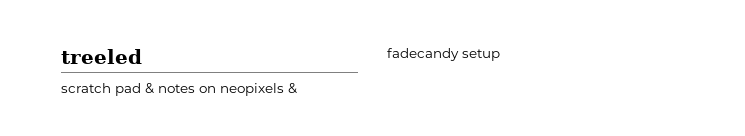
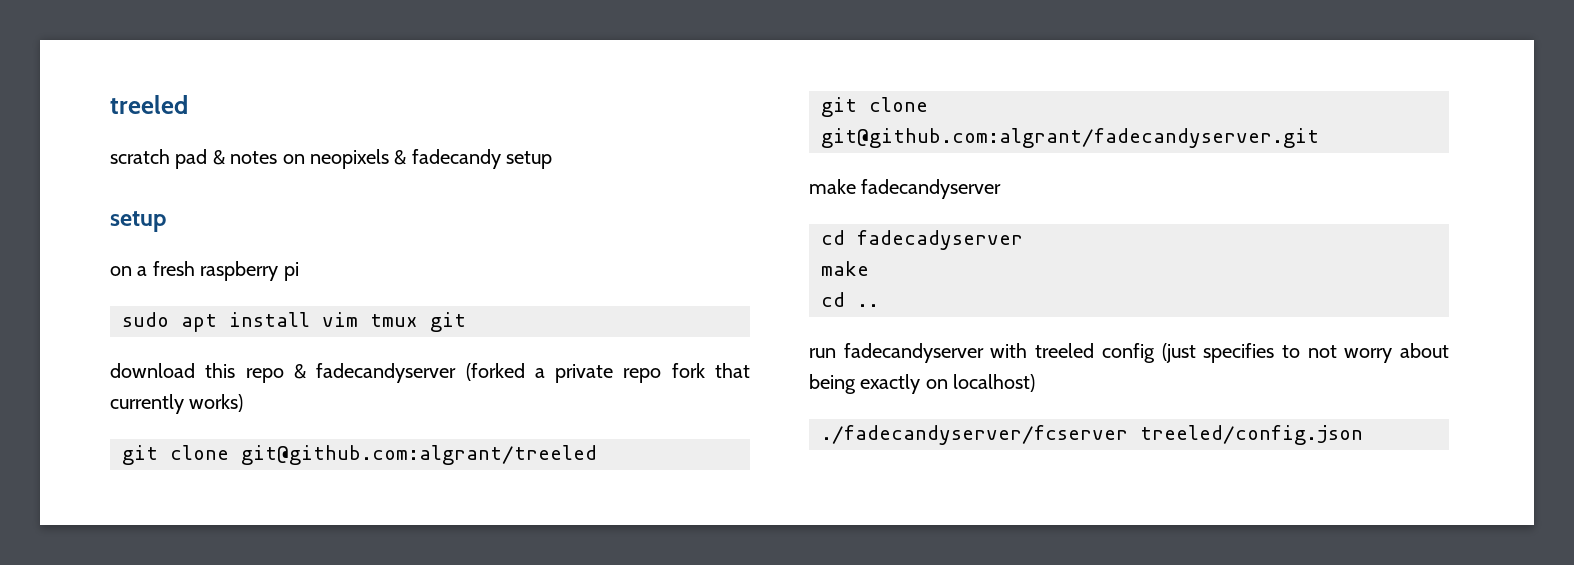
  scratch pad & notes on neopixels & fadecandy setup
+ setup
+ on a fresh raspberry pi
+ sudo apt install vim tmux git
+ download this repo & fadecandyserver (forked a private repo fork that currently works)
+ git clone git@github.com:algrant/treeled
+ git clone git@github.com:algrant/fadecandyserver.git
+ make fadecandyserver
+ cd fadecadyserver
+ make
+ cd ..
+ run fadecandyserver with treeled config (just specifies to not worry about being exactly on localhost)
+ ./fadecandyserver/fcserver treeled/config.json

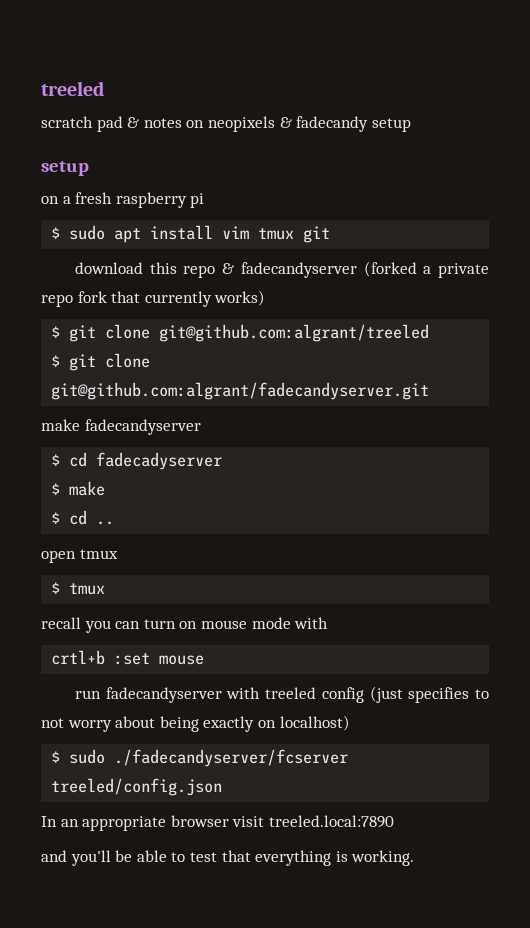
- sudo apt install vim tmux git
+ $ sudo apt install vim tmux git
- git clone git@github.com:algrant/treeled
+ $ git clone git@github.com:algrant/treeled
- git clone git@github.com:algrant/fadecandyserver.git
+ $ git clone git@github.com:algrant/fadecandyserver.git
- cd fadecadyserver
- make
+ $ cd fadecadyserver
+ $ make
- cd ..
+ $ cd ..
+ open tmux
+ $ tmux
+ recall you can turn on mouse mode with
+ crtl+b :set mouse
- ./fadecandyserver/fcserver treeled/config.json
+ $ sudo ./fadecandyserver/fcserver treeled/config.json
+ In an appropriate browser visit treeled.local:7890
+ and you'll be able to test that everything is working.

